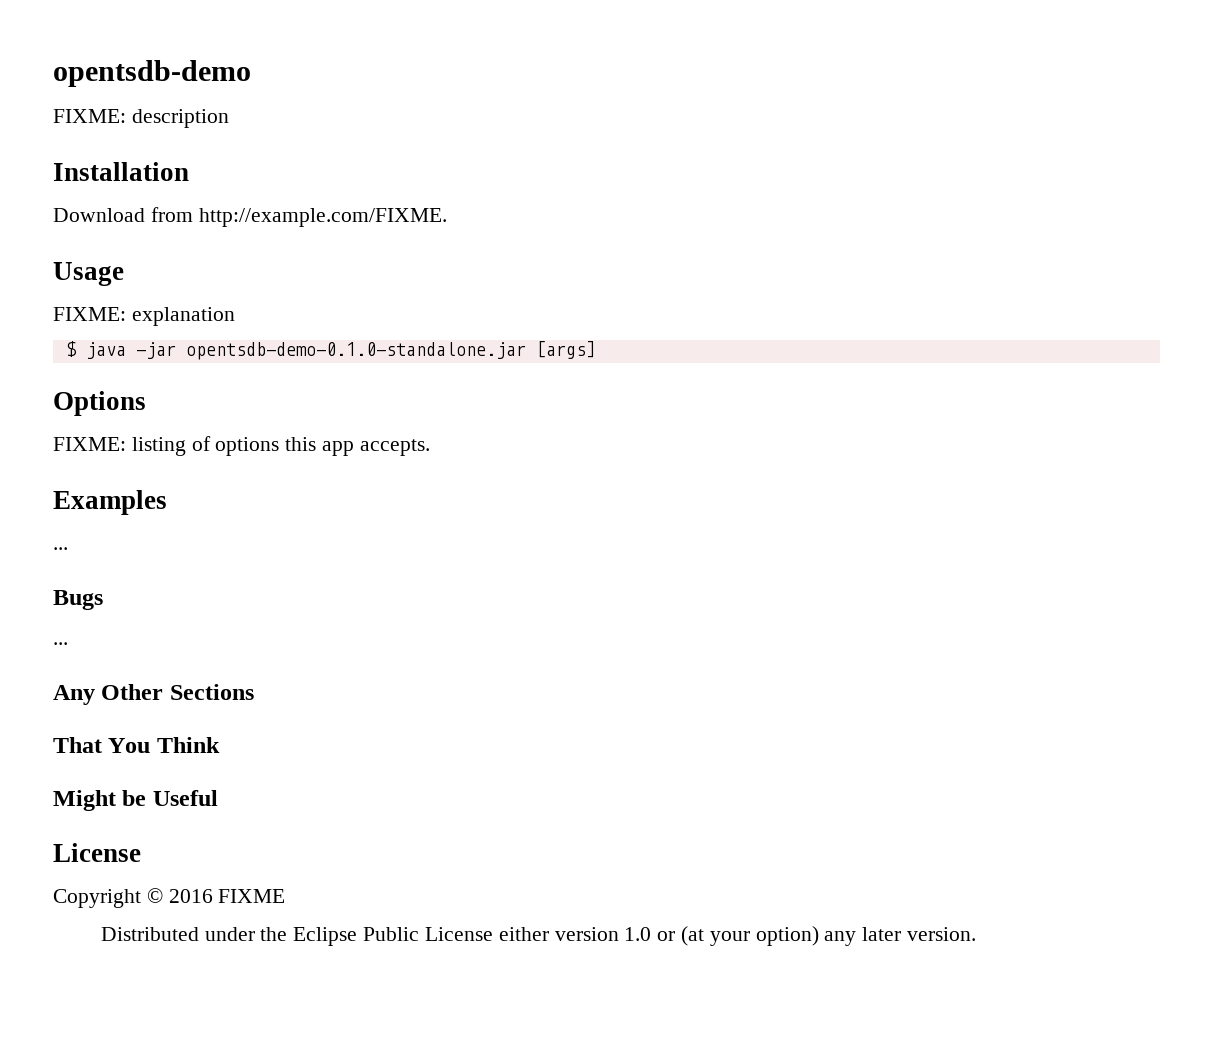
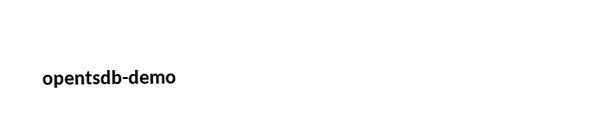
- FIXME: description
- Installation
- Download from http://example.com/FIXME.
- Usage
- FIXME: explanation
- $ java -jar opentsdb-demo-0.1.0-standalone.jar [args]
- Options
- FIXME: listing of options this app accepts.
- Examples
- ...
- Bugs
- ...
- Any Other Sections
- That You Think
- Might be Useful
- License
- Copyright © 2016 FIXME
- Distributed under the Eclipse Public License either version 1.0 or (at your option) any later version.

